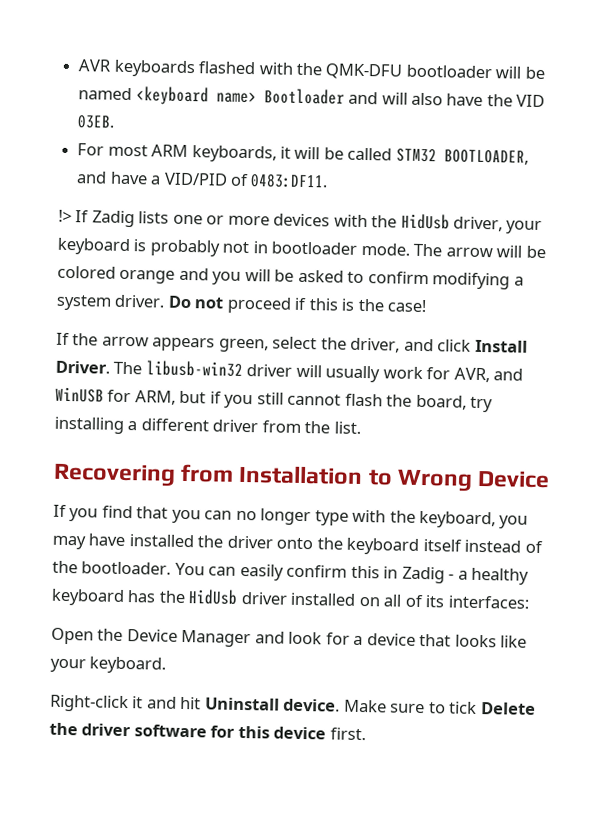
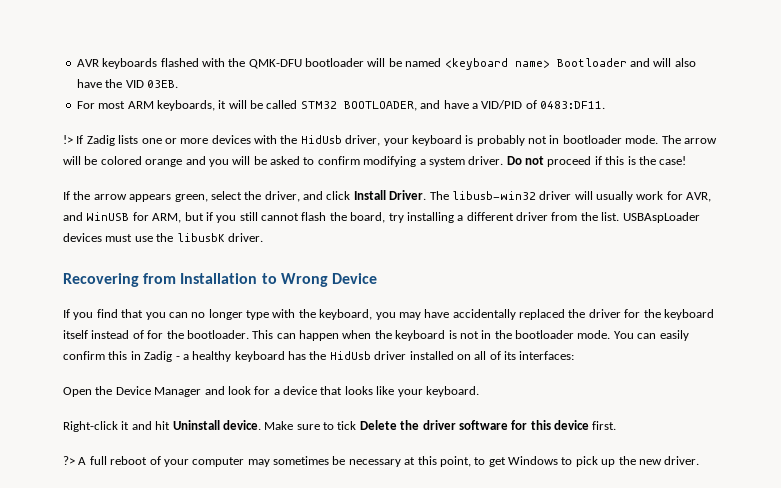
+ USBAspLoader devices must use the libusbK driver.
- If you find that you can no longer type with the keyboard, you may have installed the driver onto the keyboard itself instead of the bootloader.
+ If you find that you can no longer type with the keyboard, you may have accidentally replaced the driver for the keyboard itself instead of for the bootloader.
+ This can happen when the keyboard is not in the bootloader mode.
+ ?> A full reboot of your computer may sometimes be necessary at this point, to get Windows to pick up the new driver.

